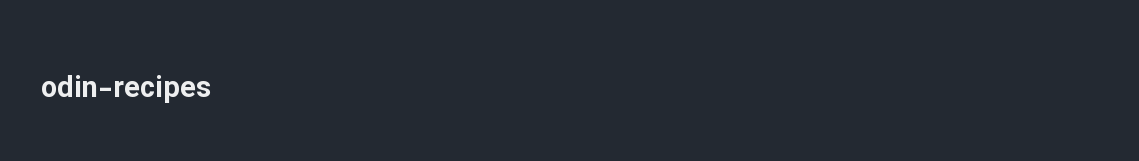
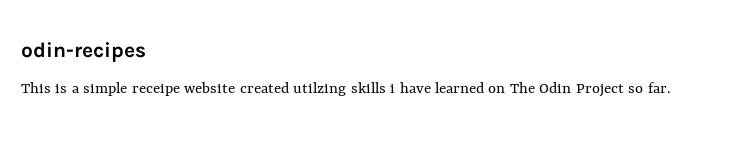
+ This is a simple receipe website created utilzing skills i have learned on The Odin Project so far.

